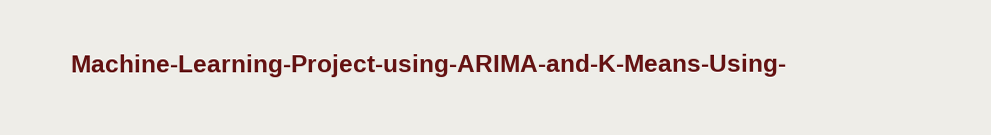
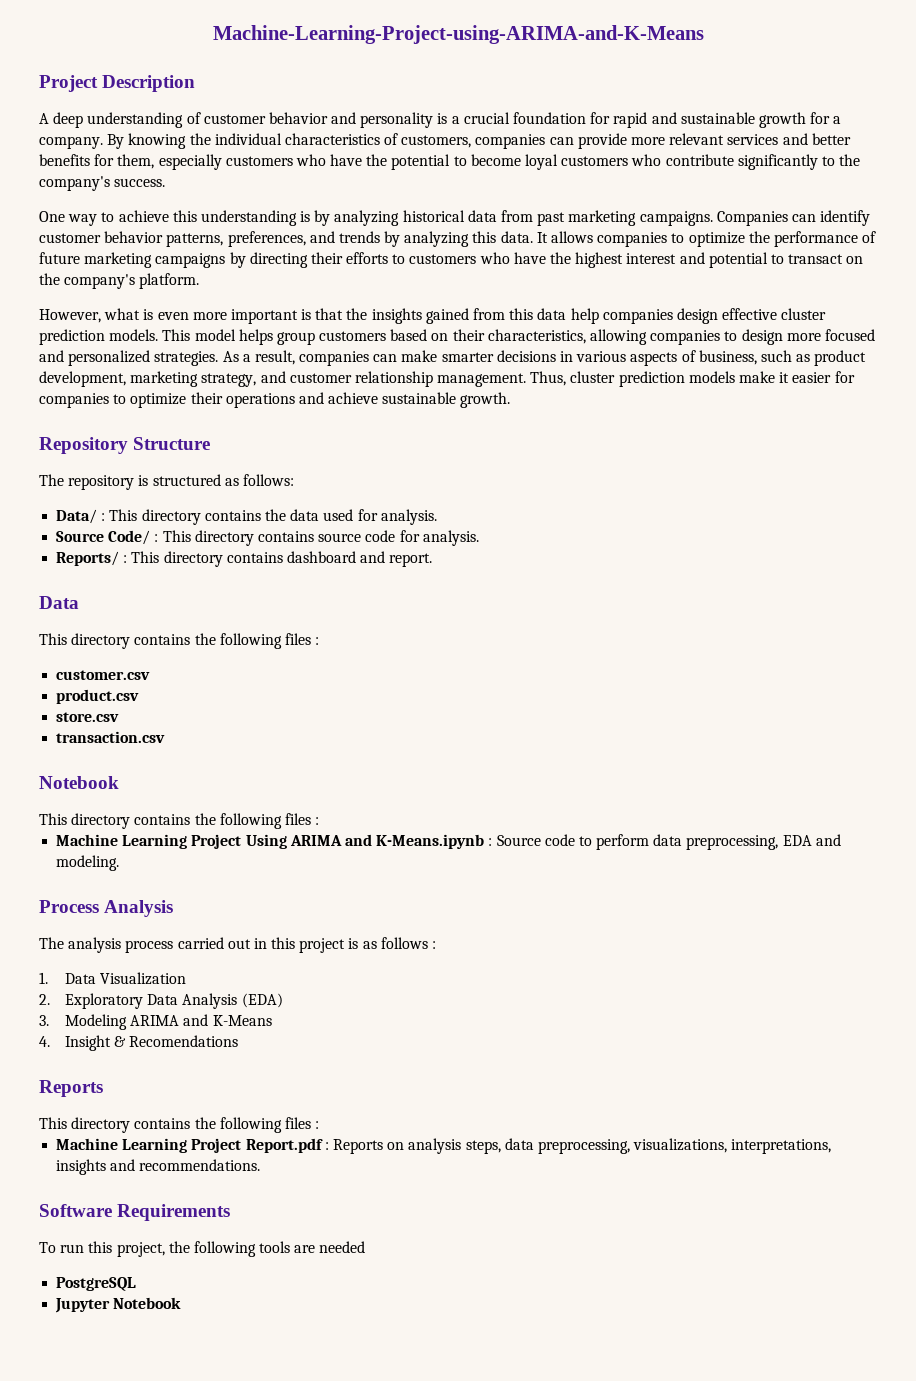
- Machine-Learning-Project-using-ARIMA-and-K-Means-Using-
+ Machine-Learning-Project-using-ARIMA-and-K-Means
+ Project Description
+ A deep understanding of customer behavior and personality is a crucial foundation for rapid and sustainable growth for a company. By knowing the individual characteristics of customers, companies can provide more relevant services and better benefits for them, especially customers who have the potential to become loyal customers who contribute significantly to the company's success.
+ One way to achieve this understanding is by analyzing historical data from past marketing campaigns. Companies can identify customer behavior patterns, preferences, and trends by analyzing this data. It allows companies to optimize the performance of future marketing campaigns by directing their efforts to customers who have the highest interest and potential to transact on the company's platform.
+ However, what is even more important is that the insights gained from this data help companies design effective cluster prediction models. This model helps group customers based on their characteristics, allowing companies to design more focused and personalized strategies. As a result, companies can make smarter decisions in various aspects of business, such as product development, marketing strategy, and customer relationship management. Thus, cluster prediction models make it easier for companies to optimize their operations and achieve sustainable growth.
+ Repository Structure
+ The repository is structured as follows:
+ Data/ : This directory contains the data used for analysis.
+ Source Code/ : This directory contains source code for analysis.
+ Reports/ : This directory contains dashboard and report.
+ Data
+ This directory contains the following files :
+ customer.csv
+ product.csv
+ store.csv
+ transaction.csv
+ Notebook
+ This directory contains the following files :
+ Machine Learning Project Using ARIMA and K-Means.ipynb : Source code to perform data preprocessing, EDA and modeling.
+ Process Analysis
+ The analysis process carried out in this project is as follows :
+ 1. Data Visualization
+ 2. Exploratory Data Analysis (EDA)
+ 3. Modeling ARIMA and K-Means
+ 4. Insight & Recomendations
+ Reports
+ This directory contains the following files :
+ Machine Learning Project Report.pdf : Reports on analysis steps, data preprocessing, visualizations, interpretations, insights and recommendations.
+ Software Requirements
+ To run this project, the following tools are needed
+ PostgreSQL
+ Jupyter Notebook

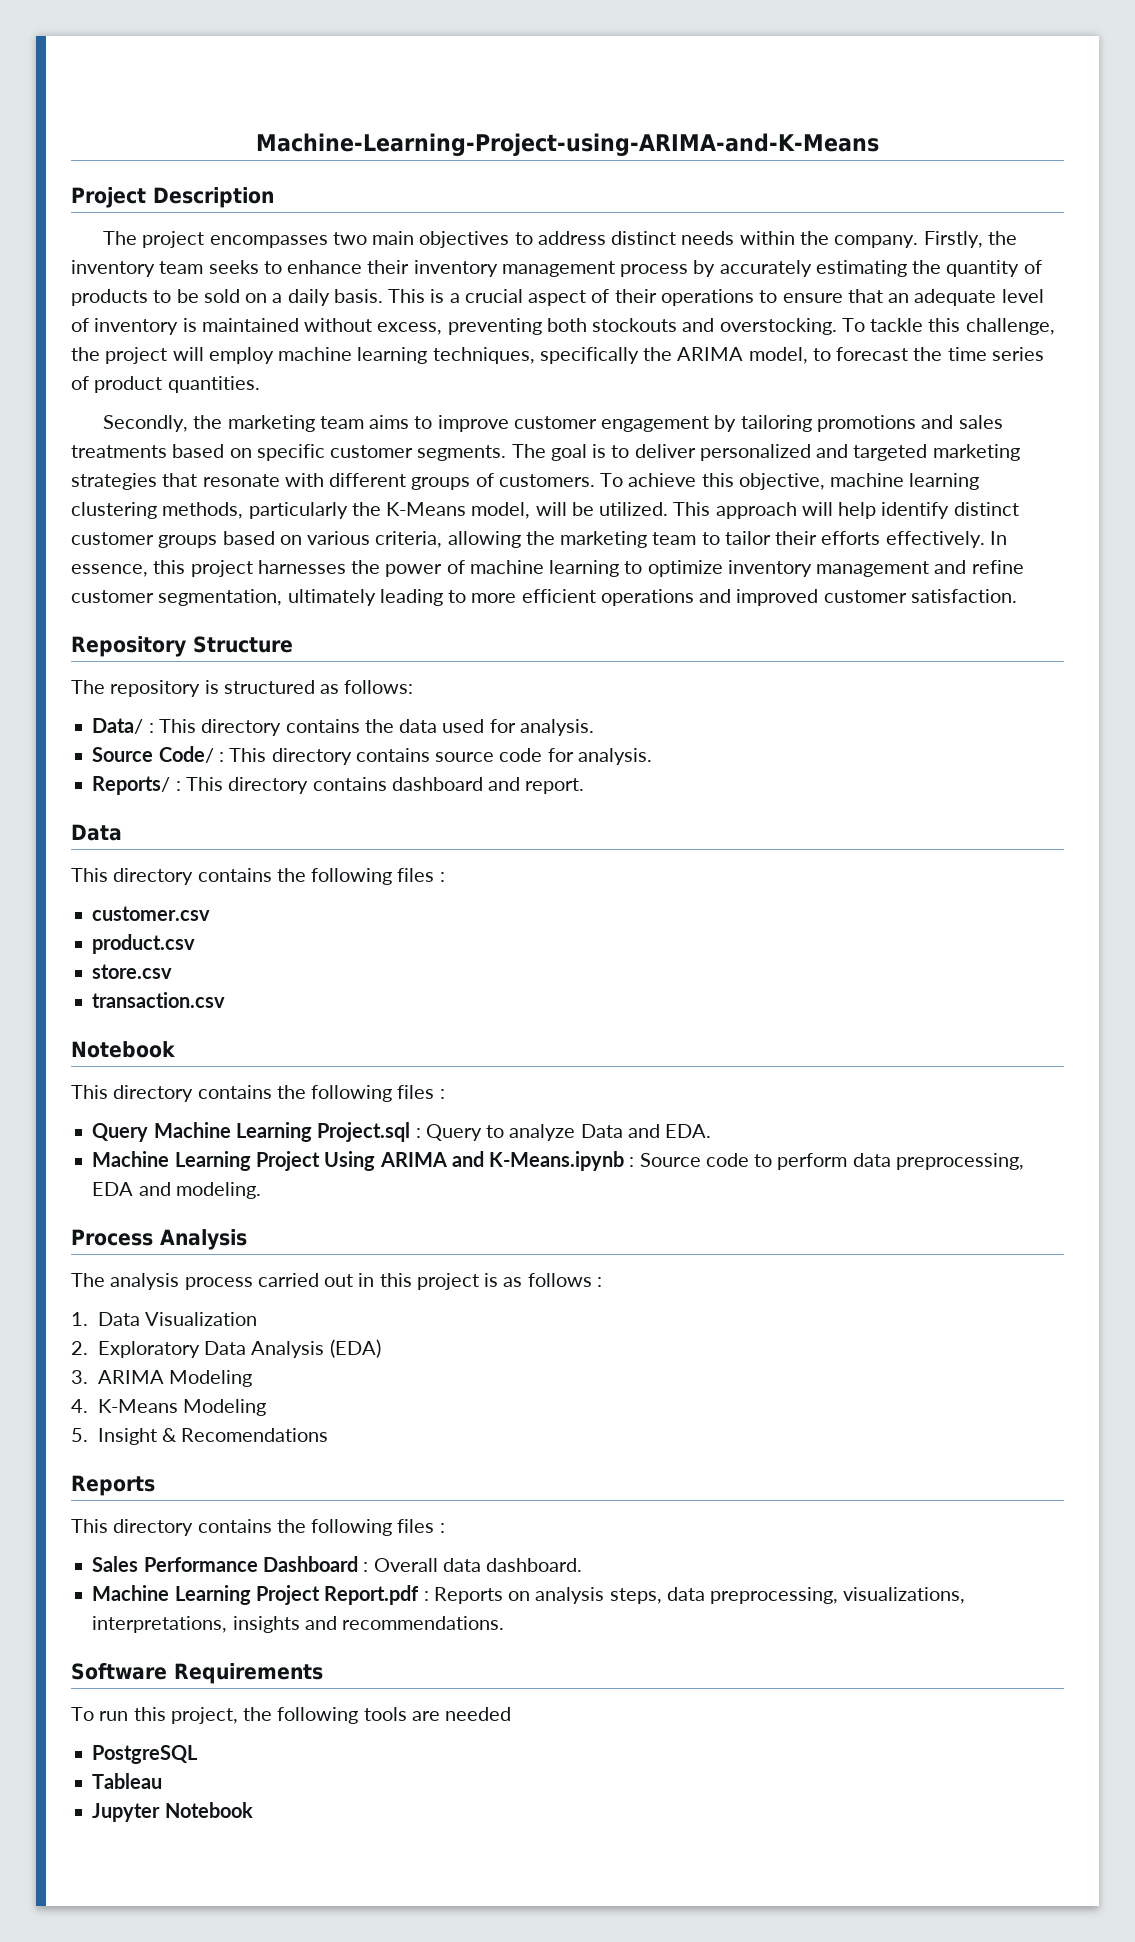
- A deep understanding of customer behavior and personality is a crucial foundation for rapid and sustainable growth for a company. By knowing the individual characteristics of customers, companies can provide more relevant services and better benefits for them, especially customers who have the potential to become loyal customers who contribute significantly to the company's success.
- One way to achieve this understanding is by analyzing historical data from past marketing campaigns. Companies can identify customer behavior patterns, preferences, and trends by analyzing this data. It allows companies to optimize the performance of future marketing campaigns by directing their efforts to customers who have the highest interest and potential to transact on the company's platform.
- However, what is even more important is that the insights gained from this data help companies design effective cluster prediction models. This model helps group customers based on their characteristics, allowing companies to design more focused and personalized strategies. As a result, companies can make smarter decisions in various aspects of business, such as product development, marketing strategy, and customer relationship management. Thus, cluster prediction models make it easier for companies to optimize their operations and achieve sustainable growth.
+ The project encompasses two main objectives to address distinct needs within the company. Firstly, the inventory team seeks to enhance their inventory management process by accurately estimating the quantity of products to be sold on a daily basis. This is a crucial aspect of their operations to ensure that an adequate level of inventory is maintained without excess, preventing both stockouts and overstocking. To tackle this challenge, the project will employ machine learning techniques, specifically the ARIMA model, to forecast the time series of product quantities.
+ Secondly, the marketing team aims to improve customer engagement by tailoring promotions and sales treatments based on specific customer segments. The goal is to deliver personalized and targeted marketing strategies that resonate with different groups of customers. To achieve this objective, machine learning clustering methods, particularly the K-Means model, will be utilized. This approach will help identify distinct customer groups based on various criteria, allowing the marketing team to tailor their efforts effectively. In essence, this project harnesses the power of machine learning to optimize inventory management and refine customer segmentation, ultimately leading to more efficient operations and improved customer satisfaction.
+ Query Machine Learning Project.sql : Query to analyze Data and EDA.
- 3. Modeling ARIMA and K-Means
- 4. Insight & Recomendations
+ 3. ARIMA Modeling
+ 4. K-Means Modeling
+ 5. Insight & Recomendations
+ Sales Performance Dashboard : Overall data dashboard.
+ Tableau

